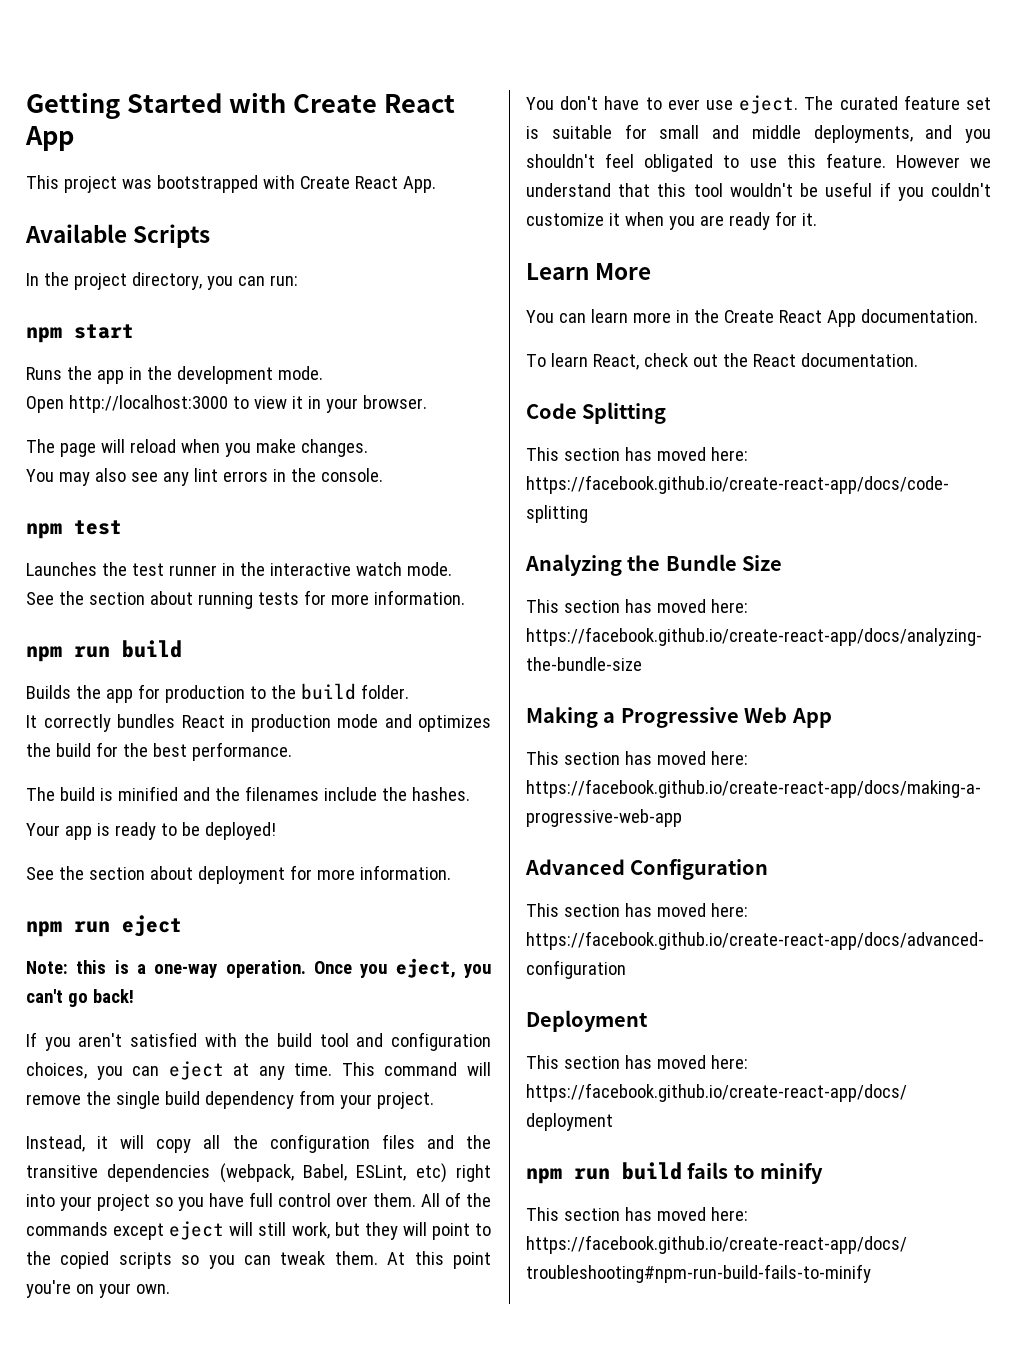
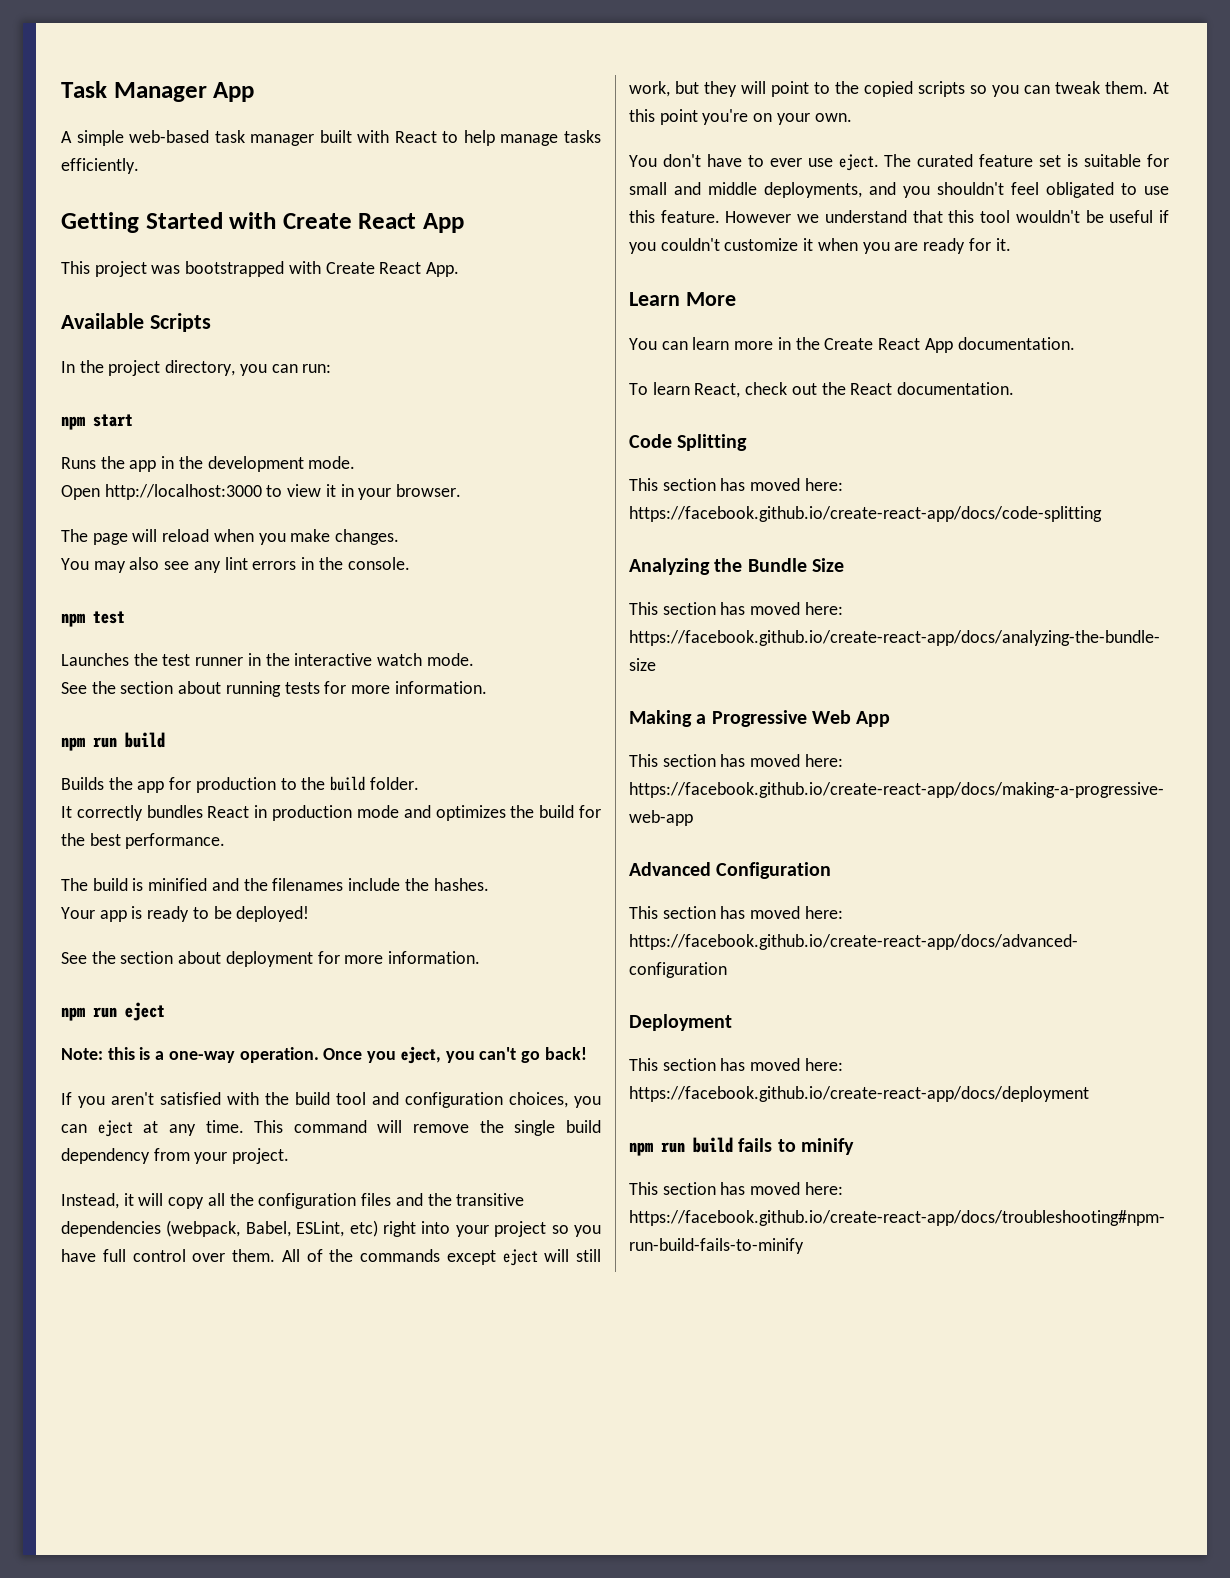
+ Task Manager App
+ A simple web-based task manager built with React to help manage tasks efficiently.

